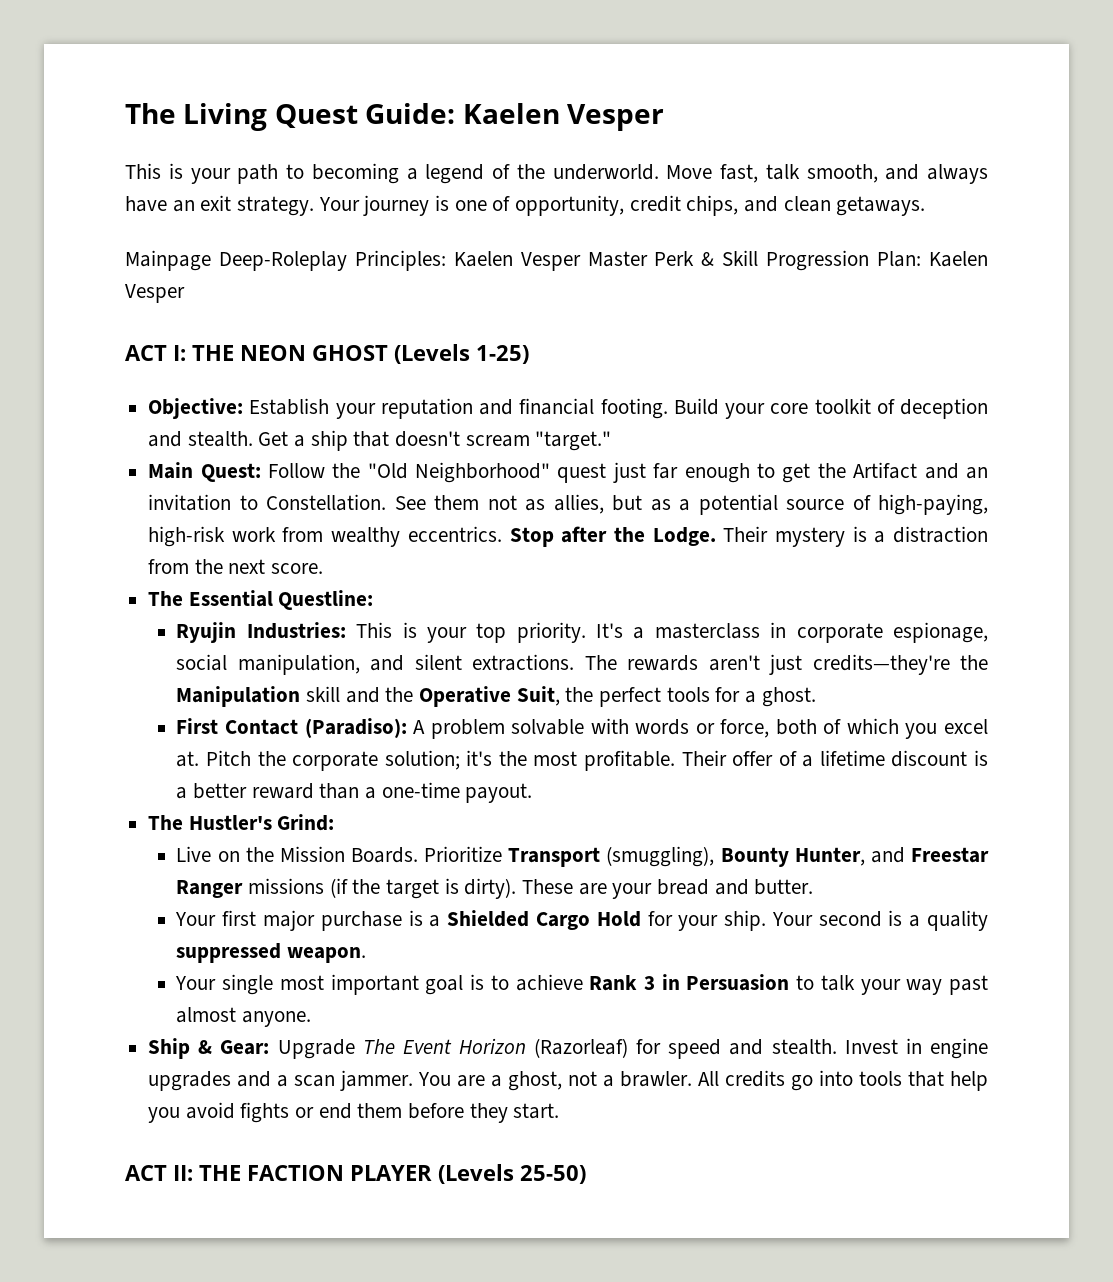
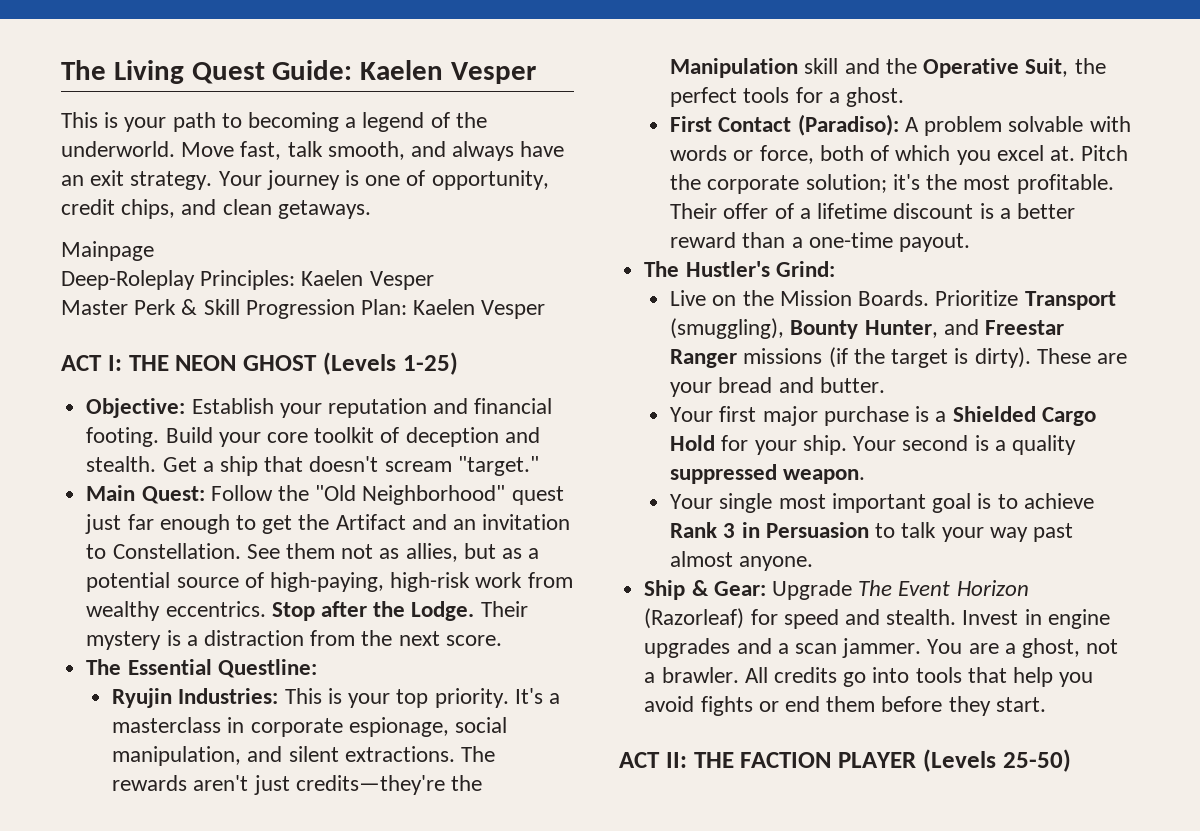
- Mainpage Deep-Roleplay Principles: Kaelen Vesper Master Perk & Skill Progression Plan: Kaelen Vesper
+ Mainpage
+ Deep-Roleplay Principles: Kaelen Vesper
+ Master Perk & Skill Progression Plan: Kaelen Vesper

